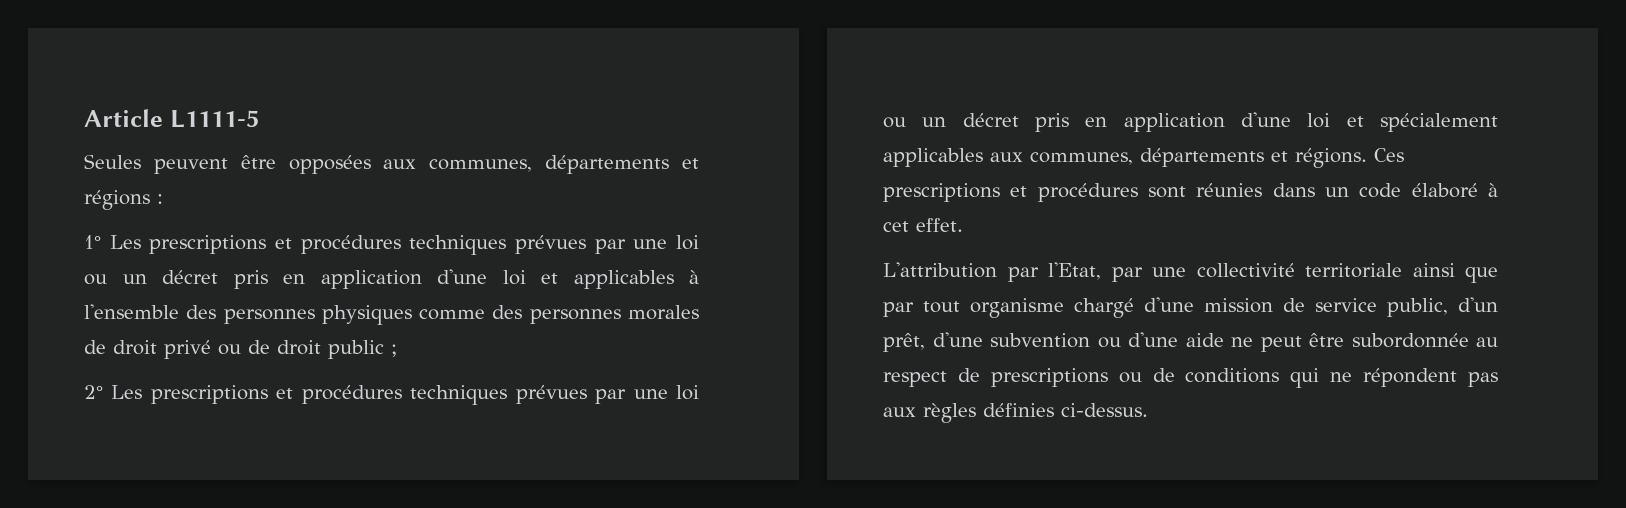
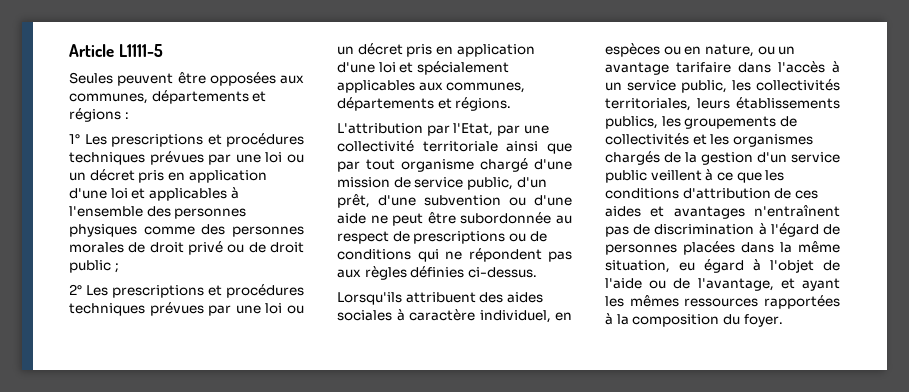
- Ces prescriptions et procédures sont réunies dans un code élaboré à cet effet.
+ Lorsqu'ils attribuent des aides sociales à caractère individuel, en espèces ou en nature, ou un avantage tarifaire dans l'accès à un service public, les collectivités territoriales, leurs établissements publics, les groupements de collectivités et les organismes chargés de la gestion d'un service public veillent à ce que les conditions d'attribution de ces aides et avantages n'entraînent pas de discrimination à l'égard de personnes placées dans la même situation, eu égard à l'objet de l'aide ou de l'avantage, et ayant les mêmes ressources rapportées à la composition du foyer.

